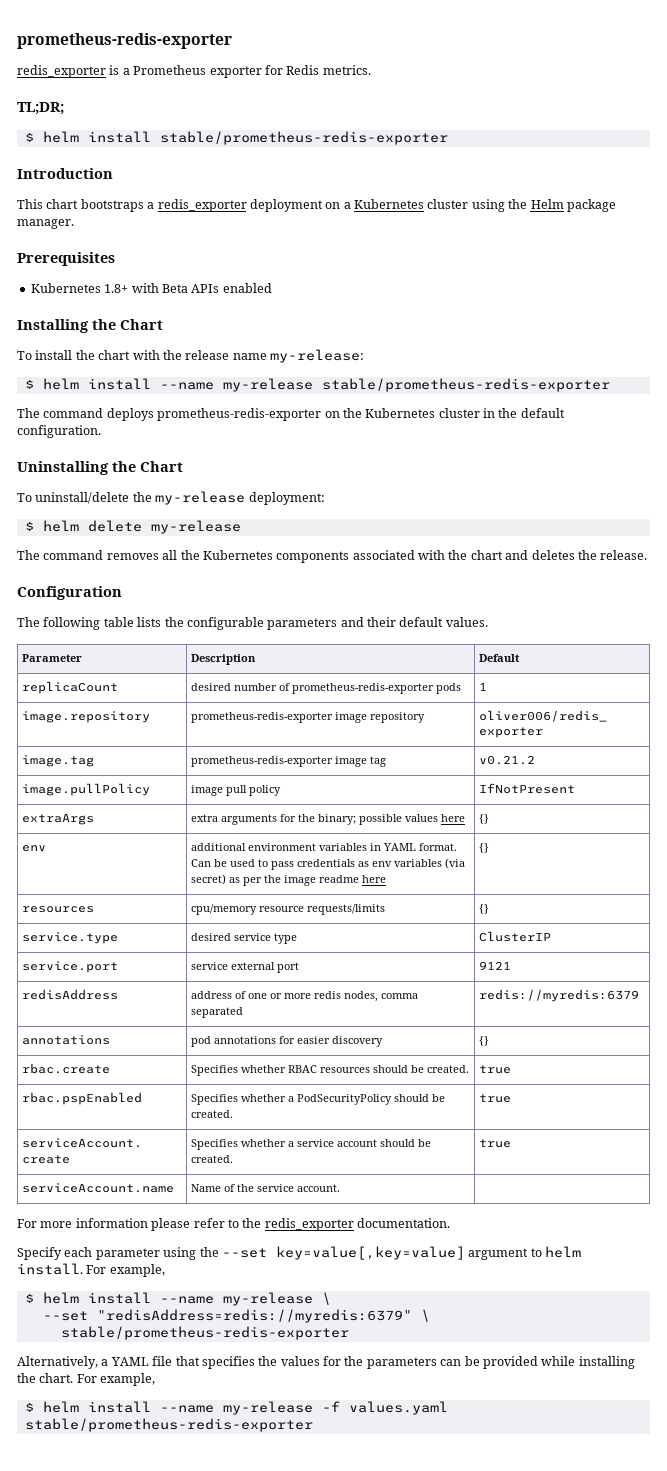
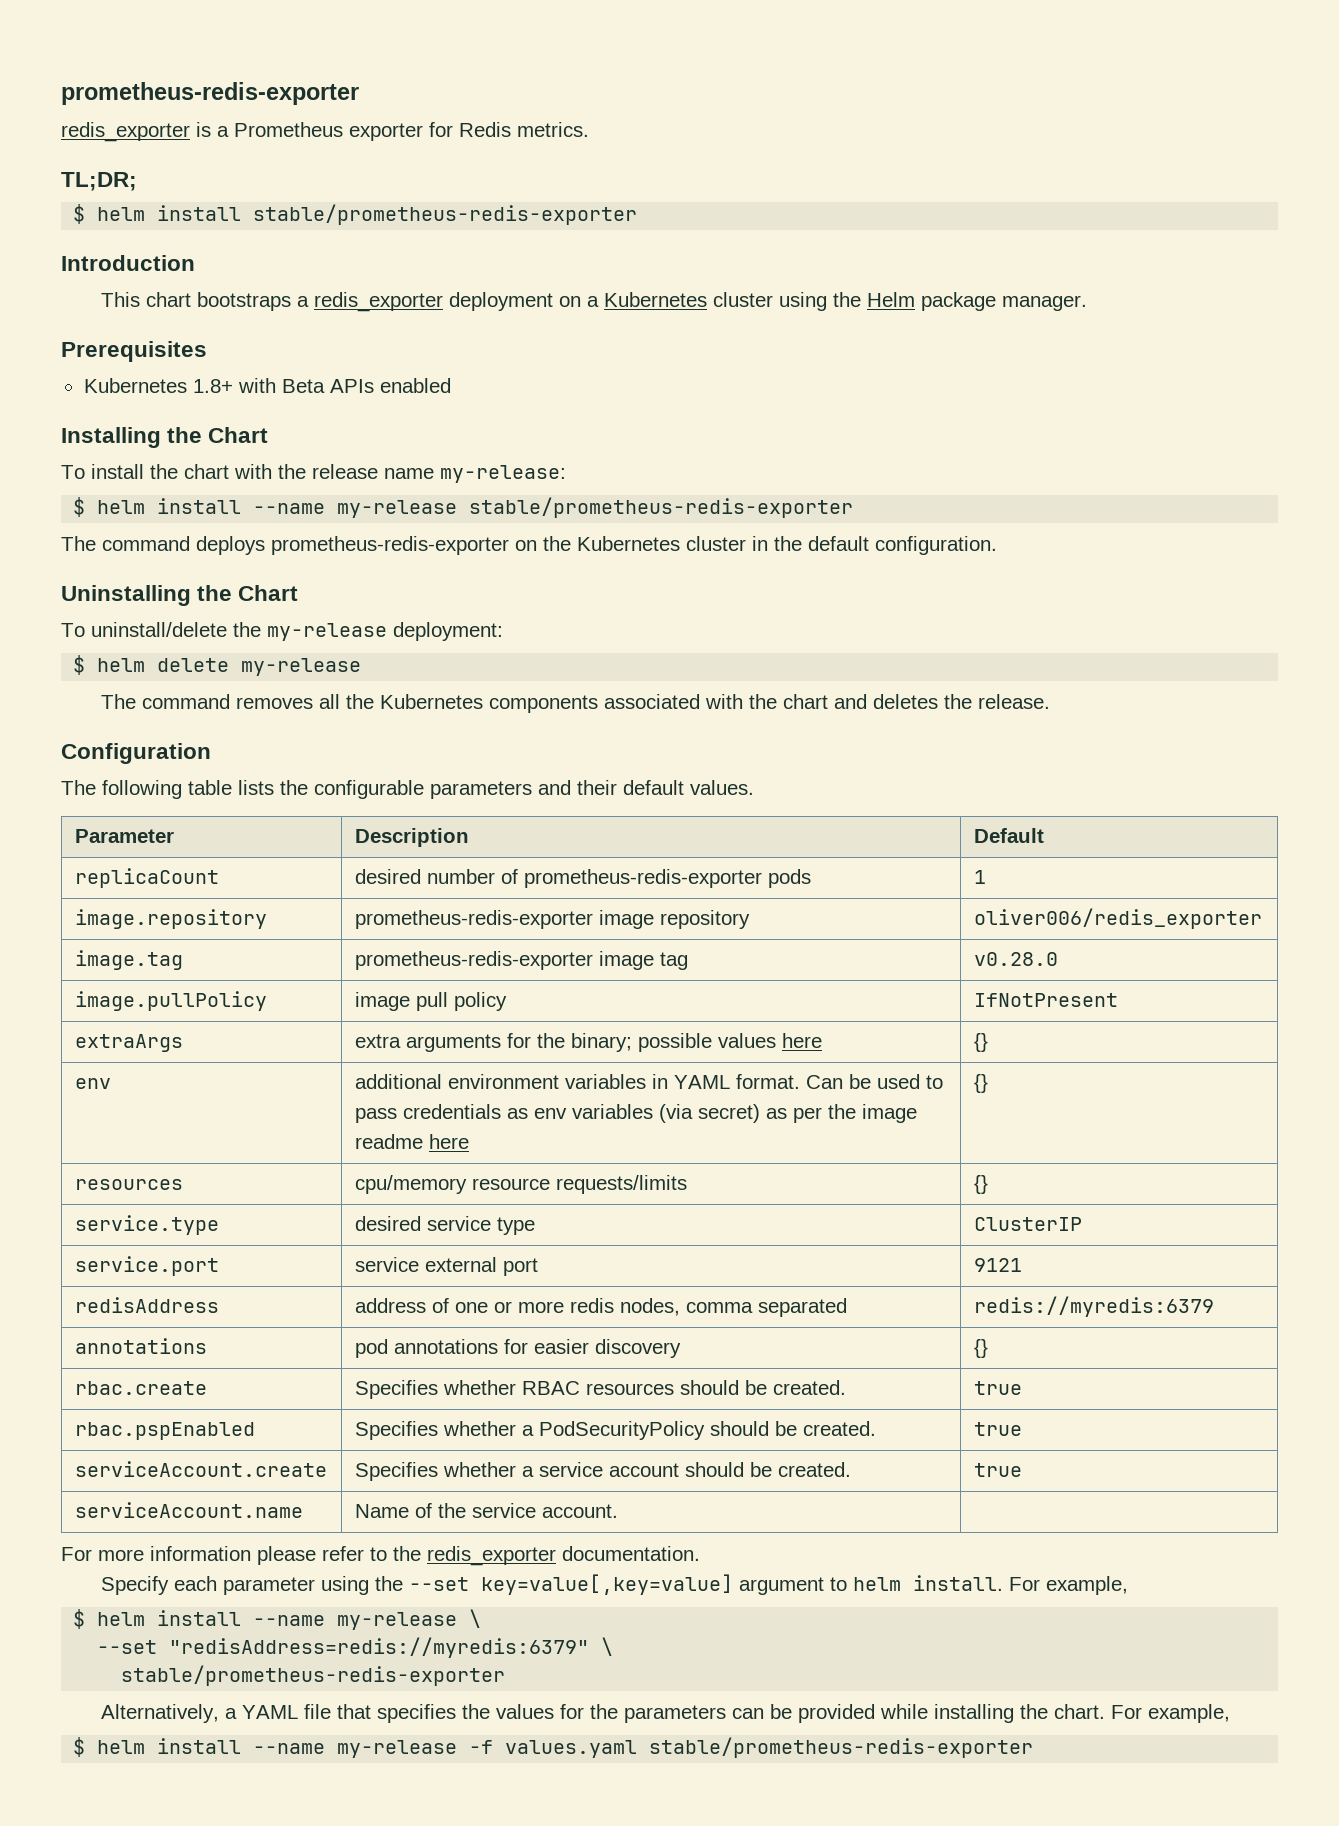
- image.tag | prometheus-redis-exporter image tag | v0.21.2
+ image.tag | prometheus-redis-exporter image tag | v0.28.0

